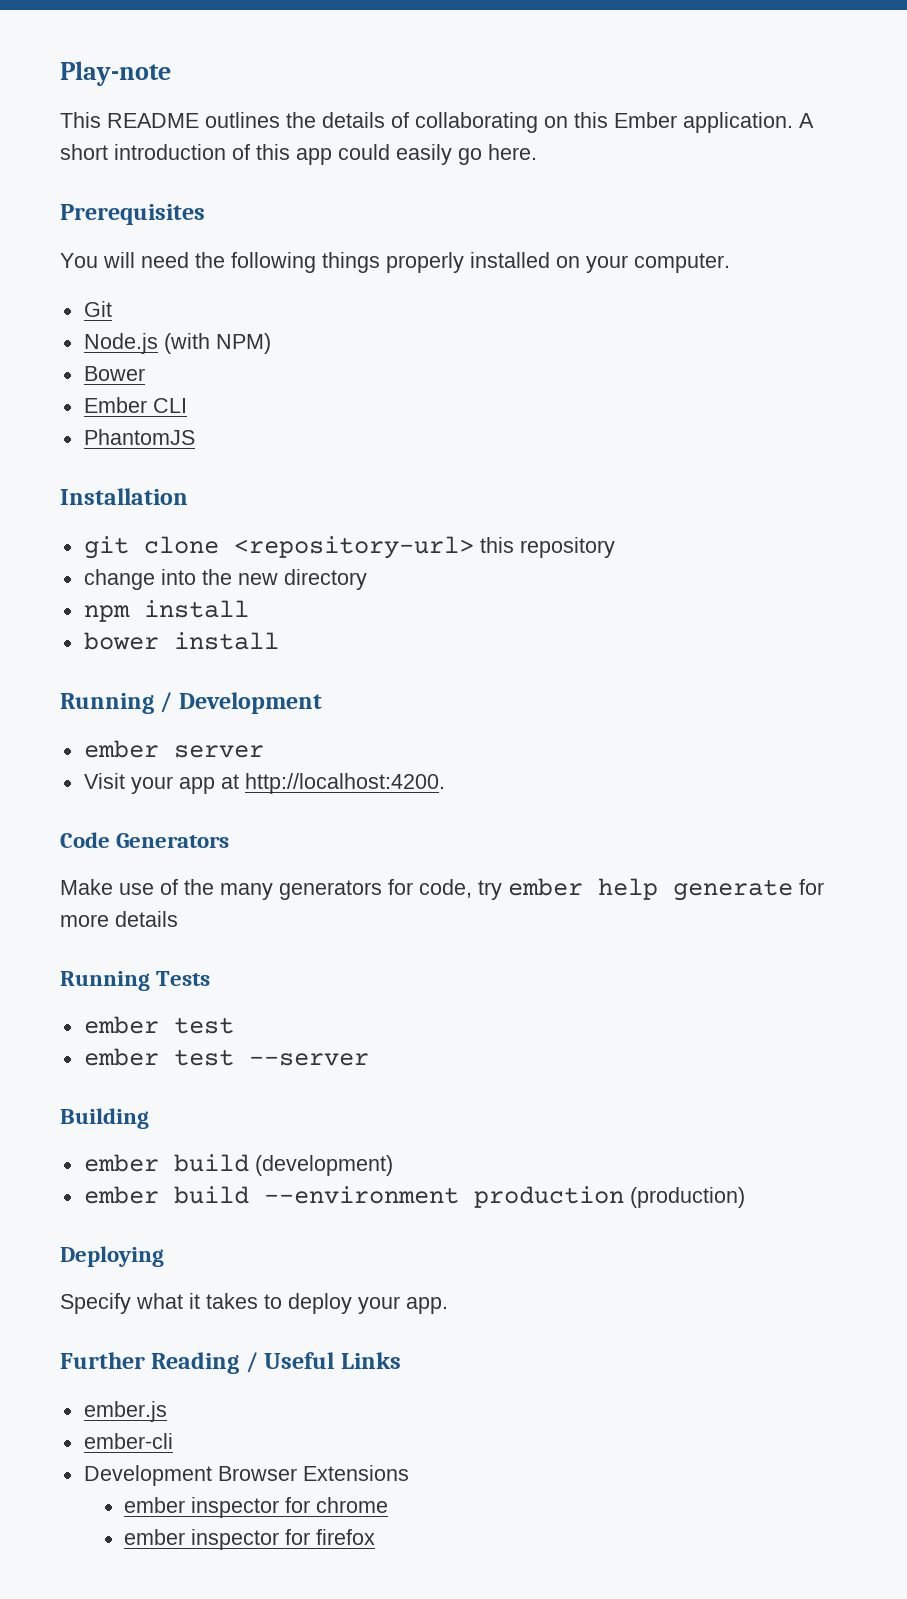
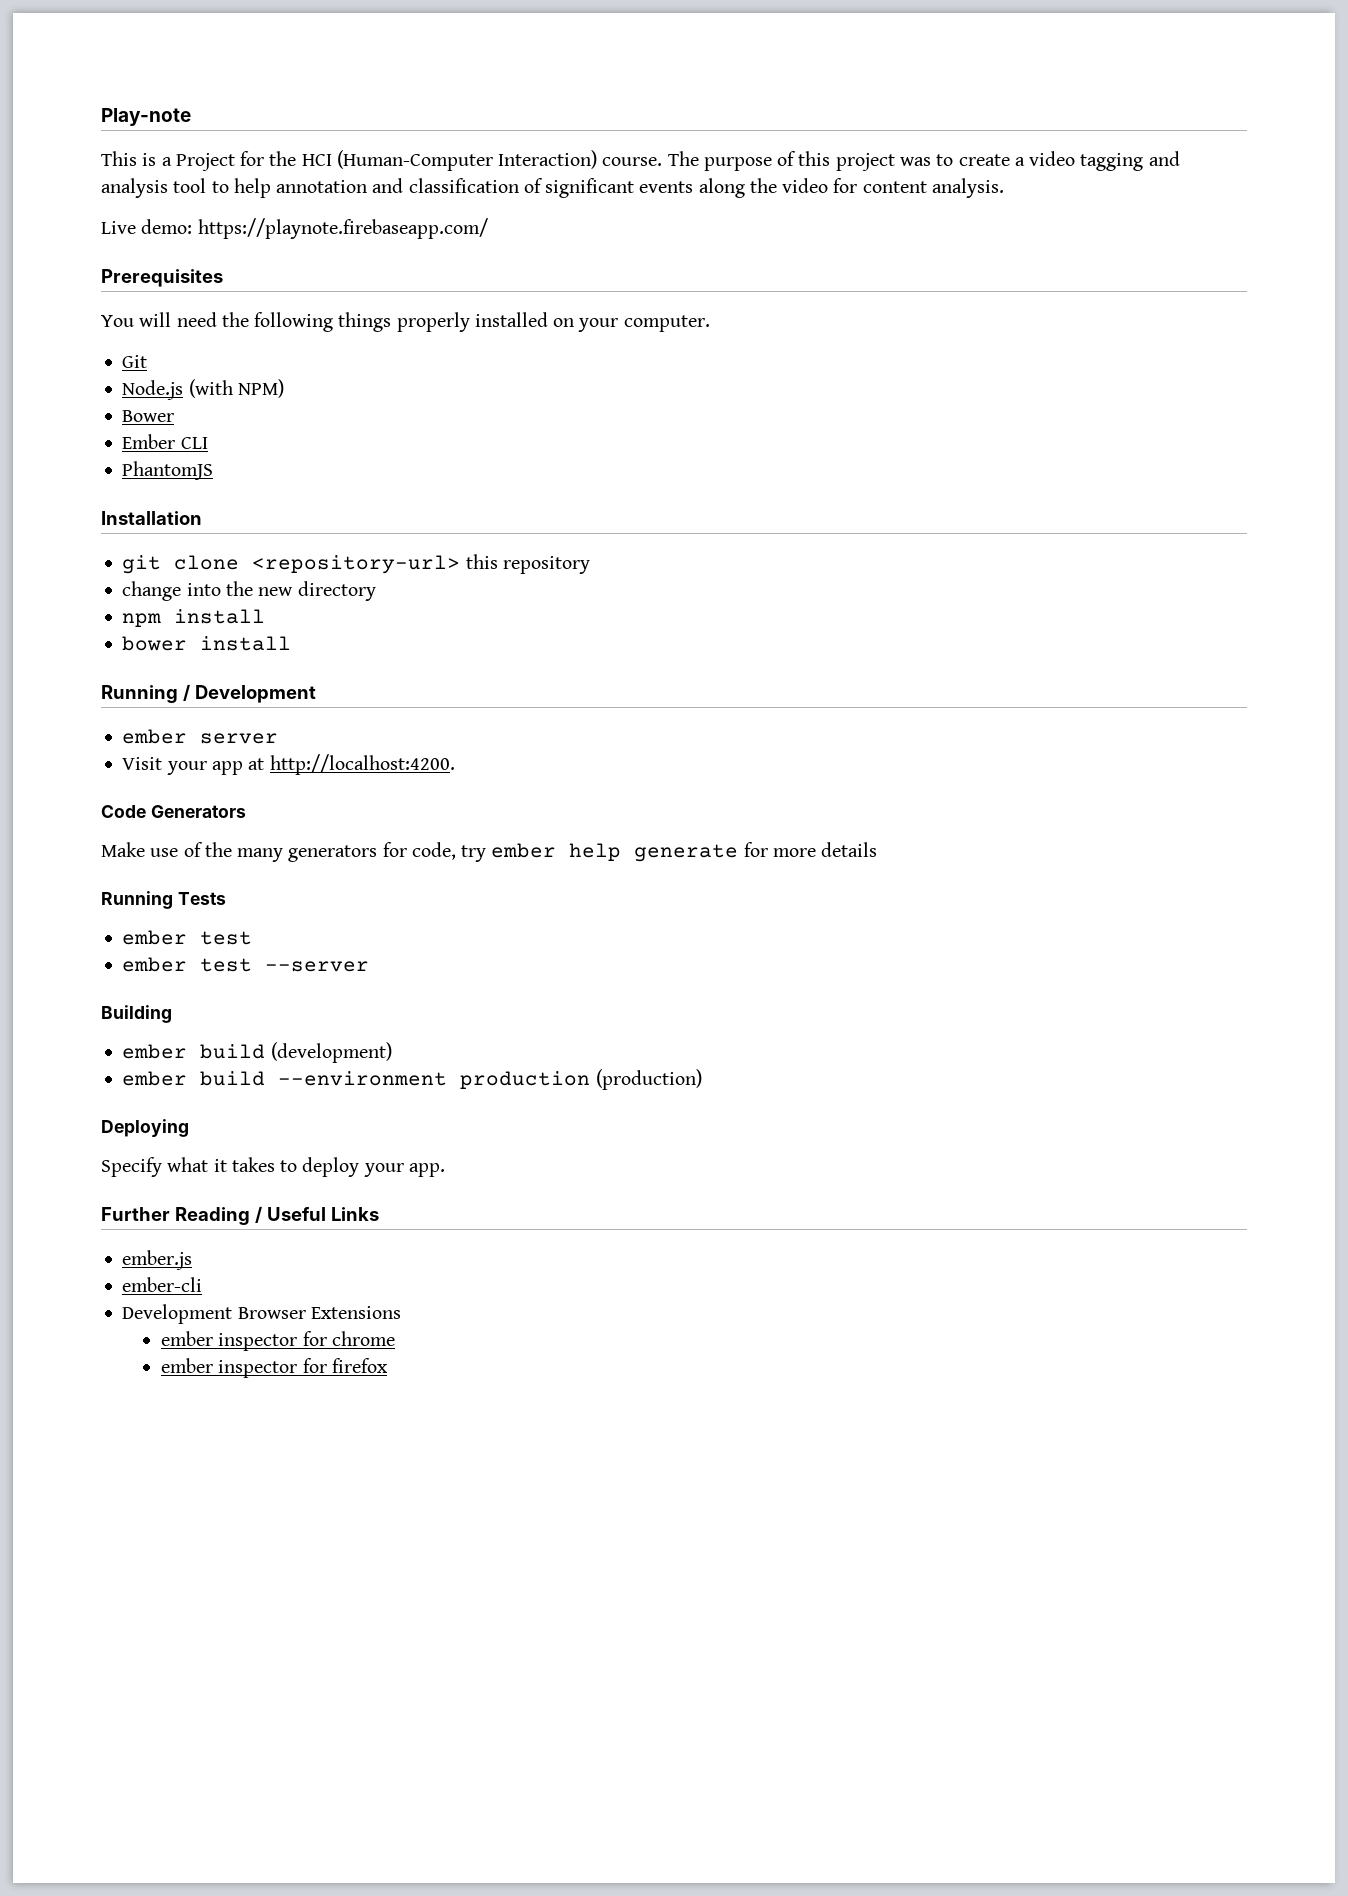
- This README outlines the details of collaborating on this Ember application. A short introduction of this app could easily go here.
+ This is a Project for the HCI (Human-Computer Interaction) course. The purpose of this project was to create a video tagging and analysis tool to help annotation and classification of significant events along the video for content analysis.
+ Live demo: https://playnote.firebaseapp.com/

